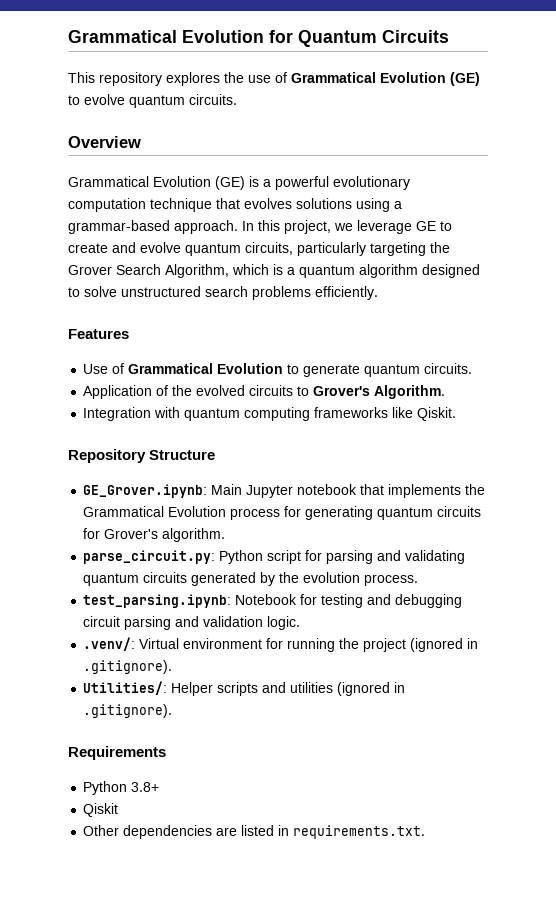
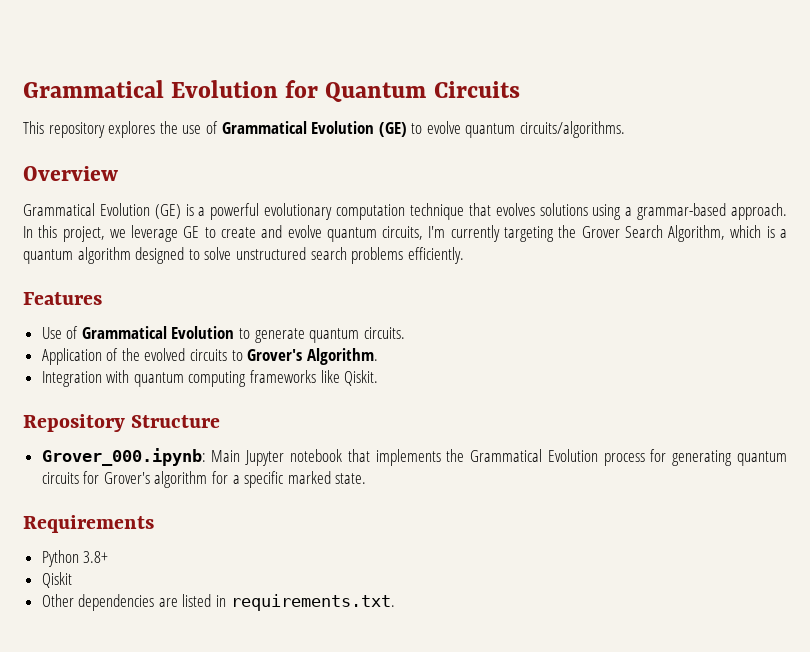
- This repository explores the use of Grammatical Evolution (GE) to evolve quantum circuits.
+ This repository explores the use of Grammatical Evolution (GE) to evolve quantum circuits/algorithms.
- In this project, we leverage GE to create and evolve quantum circuits, particularly targeting the Grover Search Algorithm, which is a quantum algorithm designed to solve unstructured search problems efficiently.
+ In this project, we leverage GE to create and evolve quantum circuits, I'm currently targeting the Grover Search Algorithm, which is a quantum algorithm designed to solve unstructured search problems efficiently.
- GE_Grover.ipynb: Main Jupyter notebook that implements the Grammatical Evolution process for generating quantum circuits for Grover's algorithm.
- parse_circuit.py: Python script for parsing and validating quantum circuits generated by the evolution process.
- test_parsing.ipynb: Notebook for testing and debugging circuit parsing and validation logic.
- .venv/: Virtual environment for running the project (ignored in .gitignore).
- Utilities/: Helper scripts and utilities (ignored in .gitignore).
+ Grover_000.ipynb: Main Jupyter notebook that implements the Grammatical Evolution process for generating quantum circuits for Grover's algorithm for a specific marked state.

